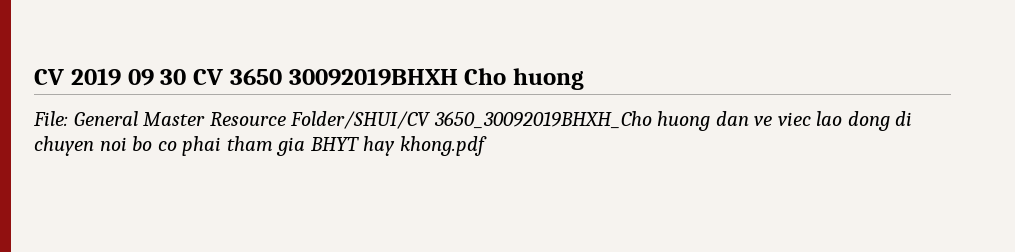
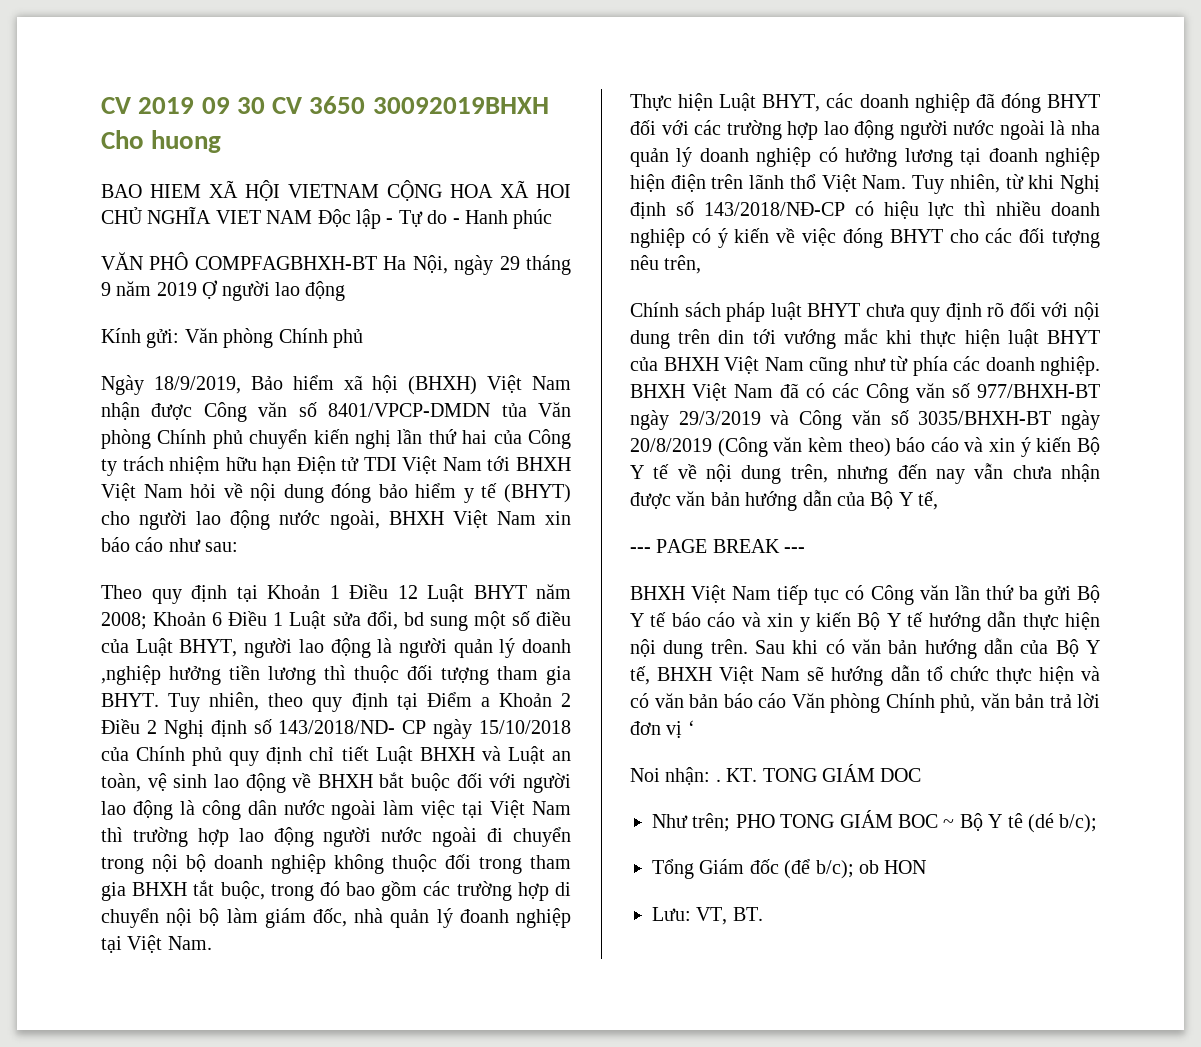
- File: General Master Resource Folder/SHUI/CV 3650_30092019BHXH_Cho huong dan ve viec lao dong di chuyen noi bo co phai tham gia BHYT hay khong.pdf
+ BAO HIEM XÃ HỘI VIETNAM CỘNG HOA XÃ HOI CHỦ NGHĨA VIET NAM Độc lập - Tự do - Hanh phúc
+ VĂN PHÔ COMPFAGBHXH-BT Ha Nội, ngày 29 tháng 9 năm 2019 Ợ người lao động
+ Kính gửi: Văn phòng Chính phủ
+ Ngày 18/9/2019, Bảo hiểm xã hội (BHXH) Việt Nam nhận được Công văn số 8401/VPCP-DMDN tủa Văn phòng Chính phủ chuyển kiến nghị lần thứ hai của Công ty trách nhiệm hữu hạn Điện tử TDI Việt Nam tới BHXH Việt Nam hỏi về nội dung đóng bảo hiểm y tế (BHYT) cho người lao động nước ngoài, BHXH Việt Nam xin báo cáo như sau:
+ Theo quy định tại Khoản 1 Điều 12 Luật BHYT năm 2008; Khoản 6 Điều 1 Luật sửa đổi, bd sung một số điều của Luật BHYT, người lao động là người quản lý doanh ,nghiệp hưởng tiền lương thì thuộc đối tượng tham gia BHYT. Tuy nhiên, theo quy định tại Điểm a Khoản 2 Điều 2 Nghị định số 143/2018/ND- CP ngày 15/10/2018 của Chính phủ quy định chỉ tiết Luật BHXH và Luật an toàn, vệ sinh lao động về BHXH bắt buộc đối với người lao động là công dân nước ngoài làm việc tại Việt Nam thì trường hợp lao động người nước ngoài đi chuyển trong nội bộ doanh nghiệp không thuộc đối trong tham gia BHXH tắt buộc, trong đó bao gồm các trường hợp di chuyển nội bộ làm giám đốc, nhà quản lý đoanh nghiệp tại Việt Nam.
+ Thực hiện Luật BHYT, các doanh nghiệp đã đóng BHYT đối với các trường hợp lao động người nước ngoài là nha quản lý doanh nghiệp có hưởng lương tại đoanh nghiệp hiện điện trên lãnh thổ Việt Nam. Tuy nhiên, từ khi Nghị định số 143/2018/NĐ-CP có hiệu lực thì nhiều doanh nghiệp có ý kiến về việc đóng BHYT cho các đối tượng nêu trên,
+ Chính sách pháp luật BHYT chưa quy định rõ đối với nội dung trên din tới vướng mắc khi thực hiện luật BHYT của BHXH Việt Nam cũng như từ phía các doanh nghiệp. BHXH Việt Nam đã có các Công văn số 977/BHXH-BT ngày 29/3/2019 và Công văn số 3035/BHXH-BT ngày 20/8/2019 (Công văn kèm theo) báo cáo và xin ý kiến Bộ Y tế về nội dung trên, nhưng đến nay vẫn chưa nhận được văn bản hướng dẫn của Bộ Y tế,
+ --- PAGE BREAK ---
+ BHXH Việt Nam tiếp tục có Công văn lần thứ ba gửi Bộ Y tế báo cáo và xin y kiến Bộ Y tế hướng dẫn thực hiện nội dung trên. Sau khi có văn bản hướng dẫn của Bộ Y tế, BHXH Việt Nam sẽ hướng dẫn tổ chức thực hiện và có văn bản báo cáo Văn phòng Chính phủ, văn bản trả lời đơn vị ‘
+ Noi nhận: . KT. TONG GIÁM DOC
+ Như trên; PHO TONG GIÁM BOC ~ Bộ Y tê (dé b/c);
+ Tổng Giám đốc (để b/c); ob HON
+ Lưu: VT, BT.

